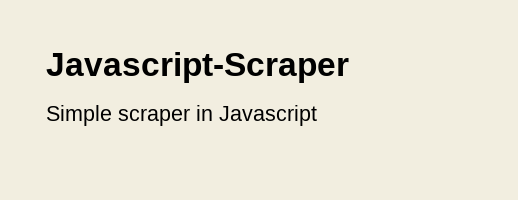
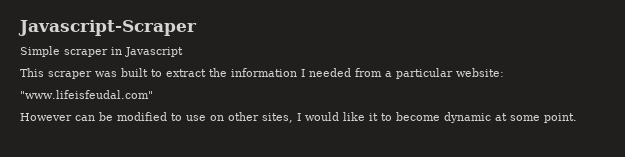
+ This scraper was built to extract the information I needed from a particular website:
+ "www.lifeisfeudal.com"
+ However can be modified to use on other sites, I would like it to become dynamic at some point.

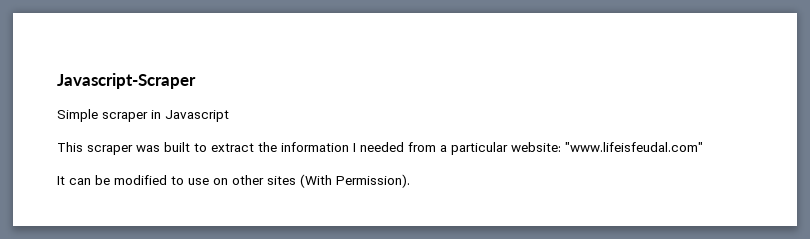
- This scraper was built to extract the information I needed from a particular website:
- "www.lifeisfeudal.com"
+ This scraper was built to extract the information I needed from a particular website: "www.lifeisfeudal.com"
- However can be modified to use on other sites, I would like it to become dynamic at some point.
+ It can be modified to use on other sites (With Permission).

